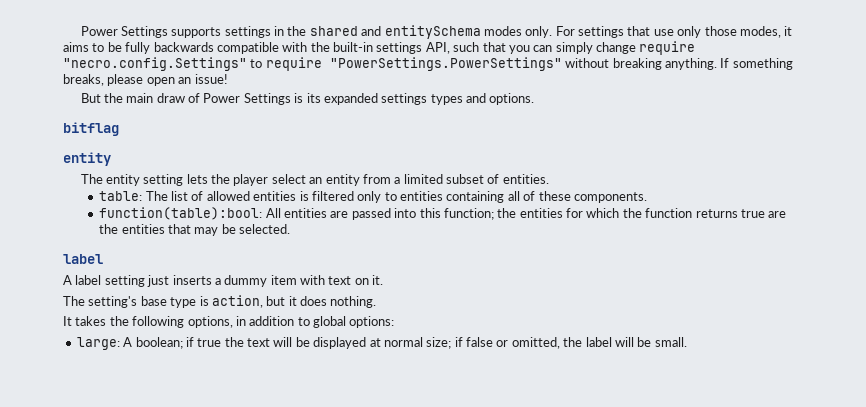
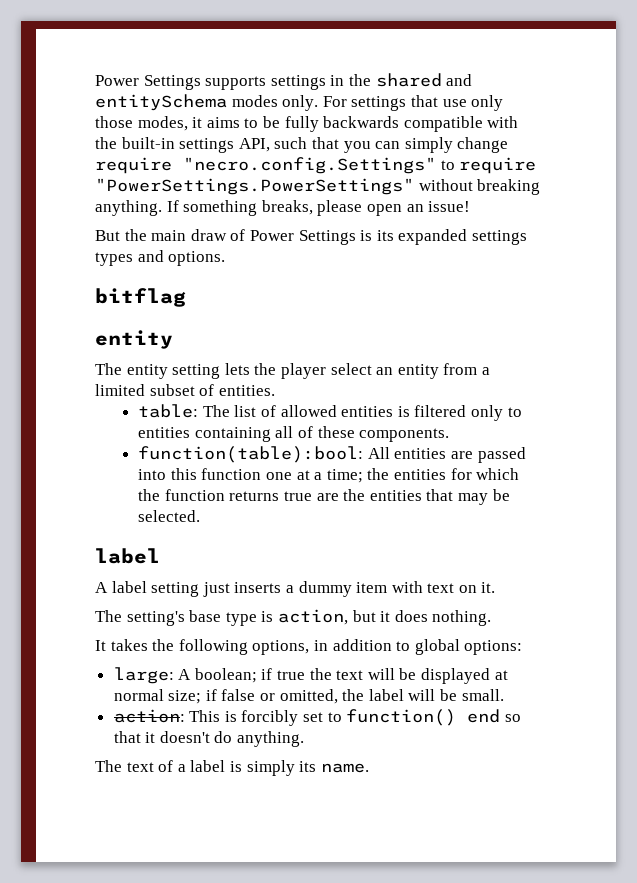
- function(table):bool: All entities are passed into this function; the entities for which the function returns true are the entities that may be selected.
+ function(table):bool: All entities are passed into this function one at a time; the entities for which the function returns true are the entities that may be selected.
+ action: This is forcibly set to function() end so that it doesn't do anything.
+ The text of a label is simply its name.

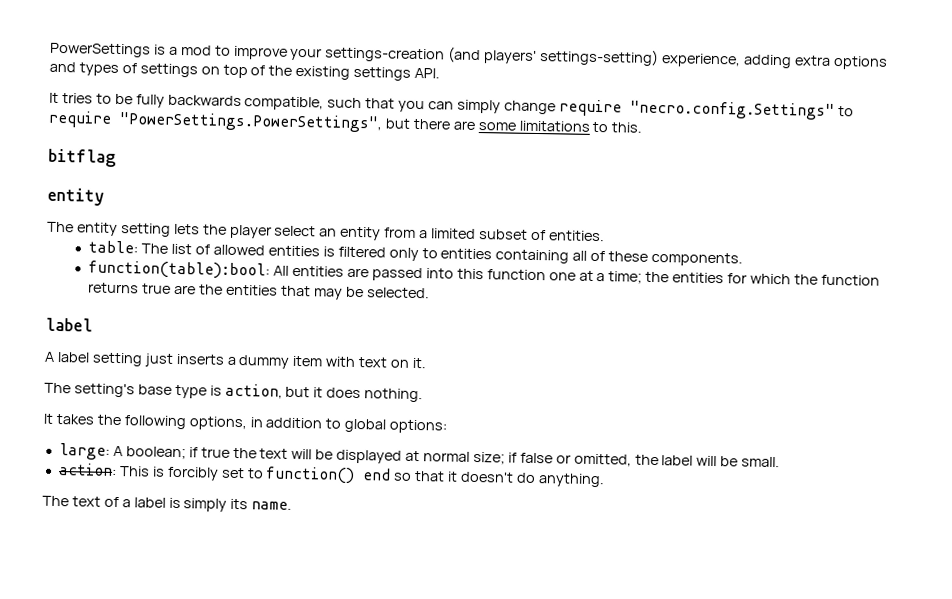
- Power Settings supports settings in the shared and entitySchema modes only. For settings that use only those modes, it aims to be fully backwards compatible with the built-in settings API, such that you can simply change require "necro.config.Settings" to require "PowerSettings.PowerSettings" without breaking anything. If something breaks, please open an issue!
- But the main draw of Power Settings is its expanded settings types and options.
+ PowerSettings is a mod to improve your settings-creation (and players' settings-setting) experience, adding extra options and types of settings on top of the existing settings API.
+ It tries to be fully backwards compatible, such that you can simply change require "necro.config.Settings" to require "PowerSettings.PowerSettings", but there are some limitations to this.

